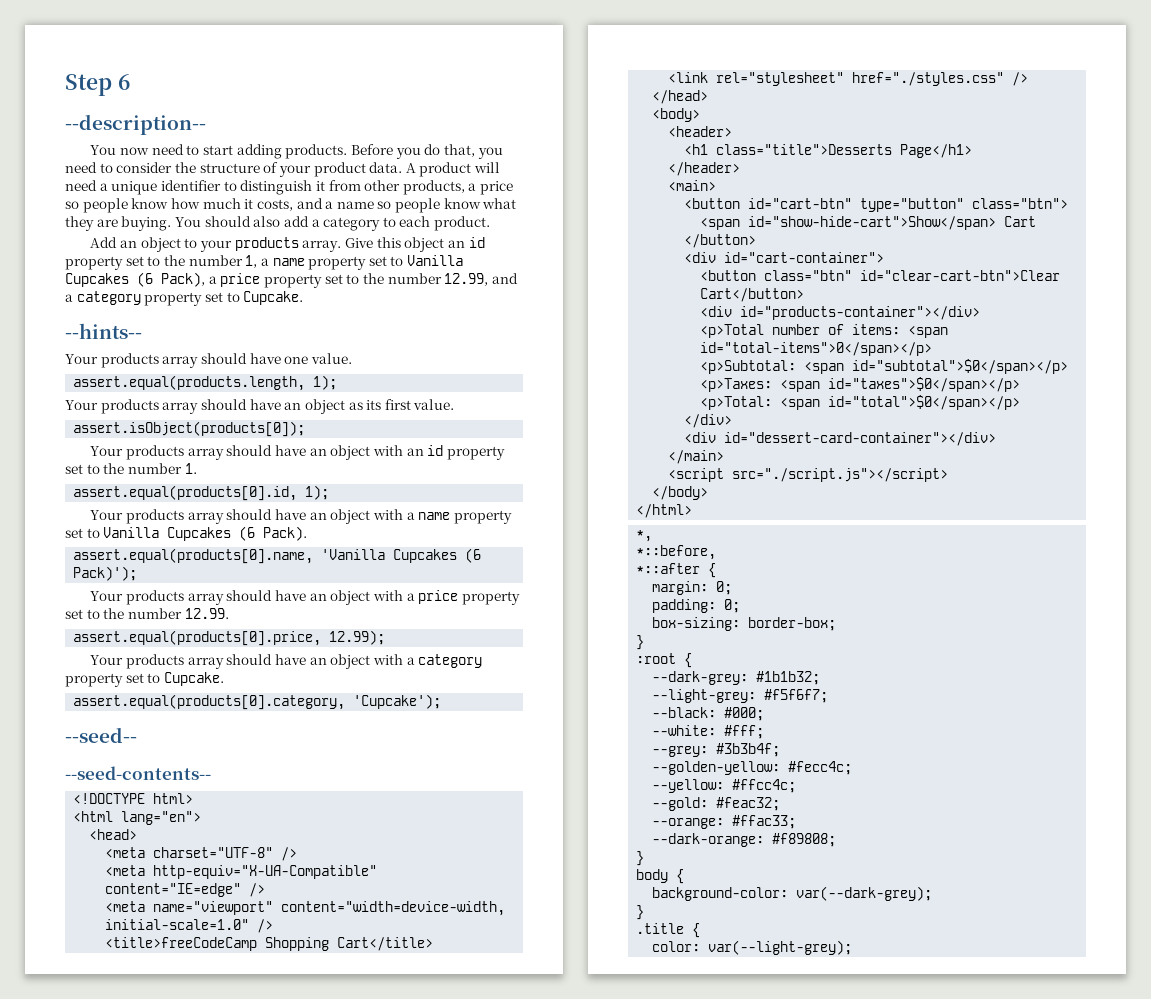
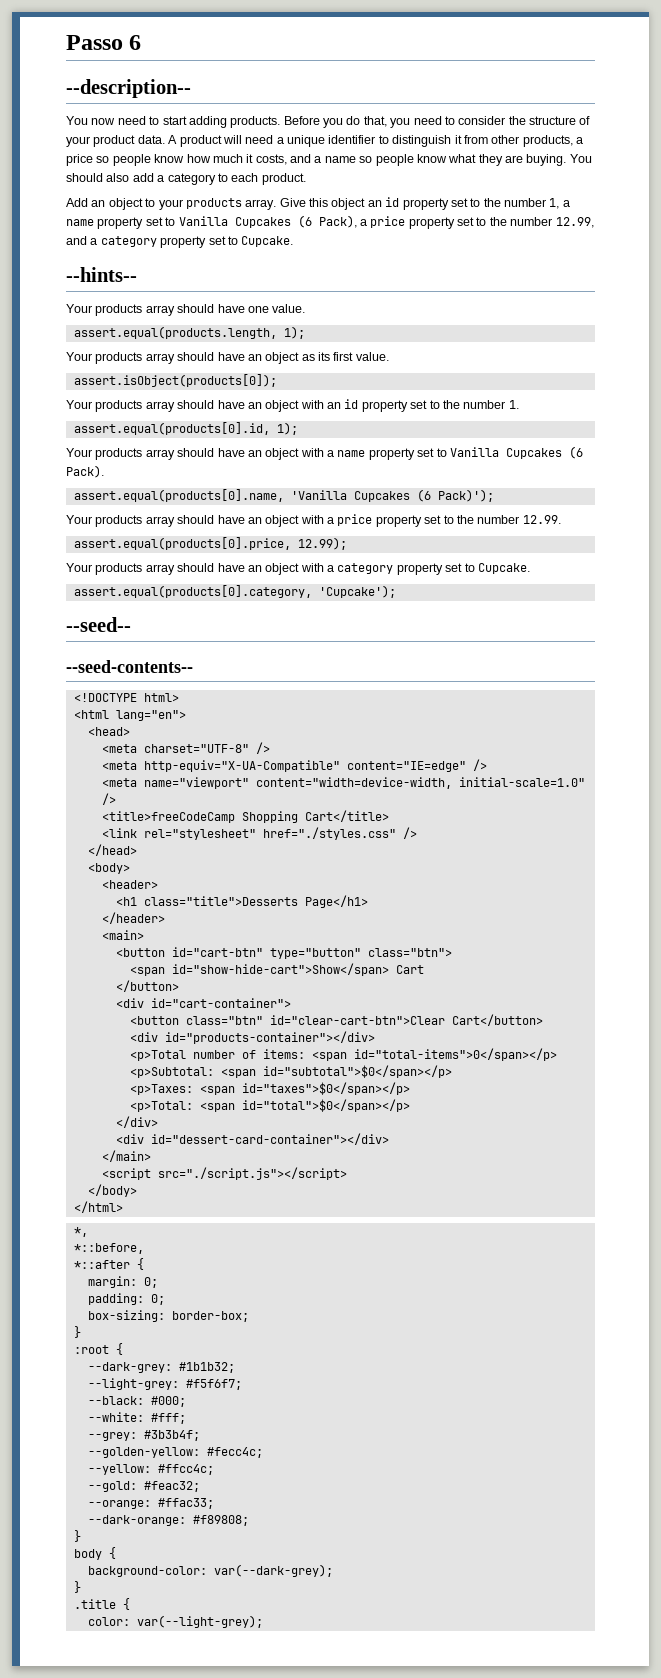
- Step 6
+ Passo 6

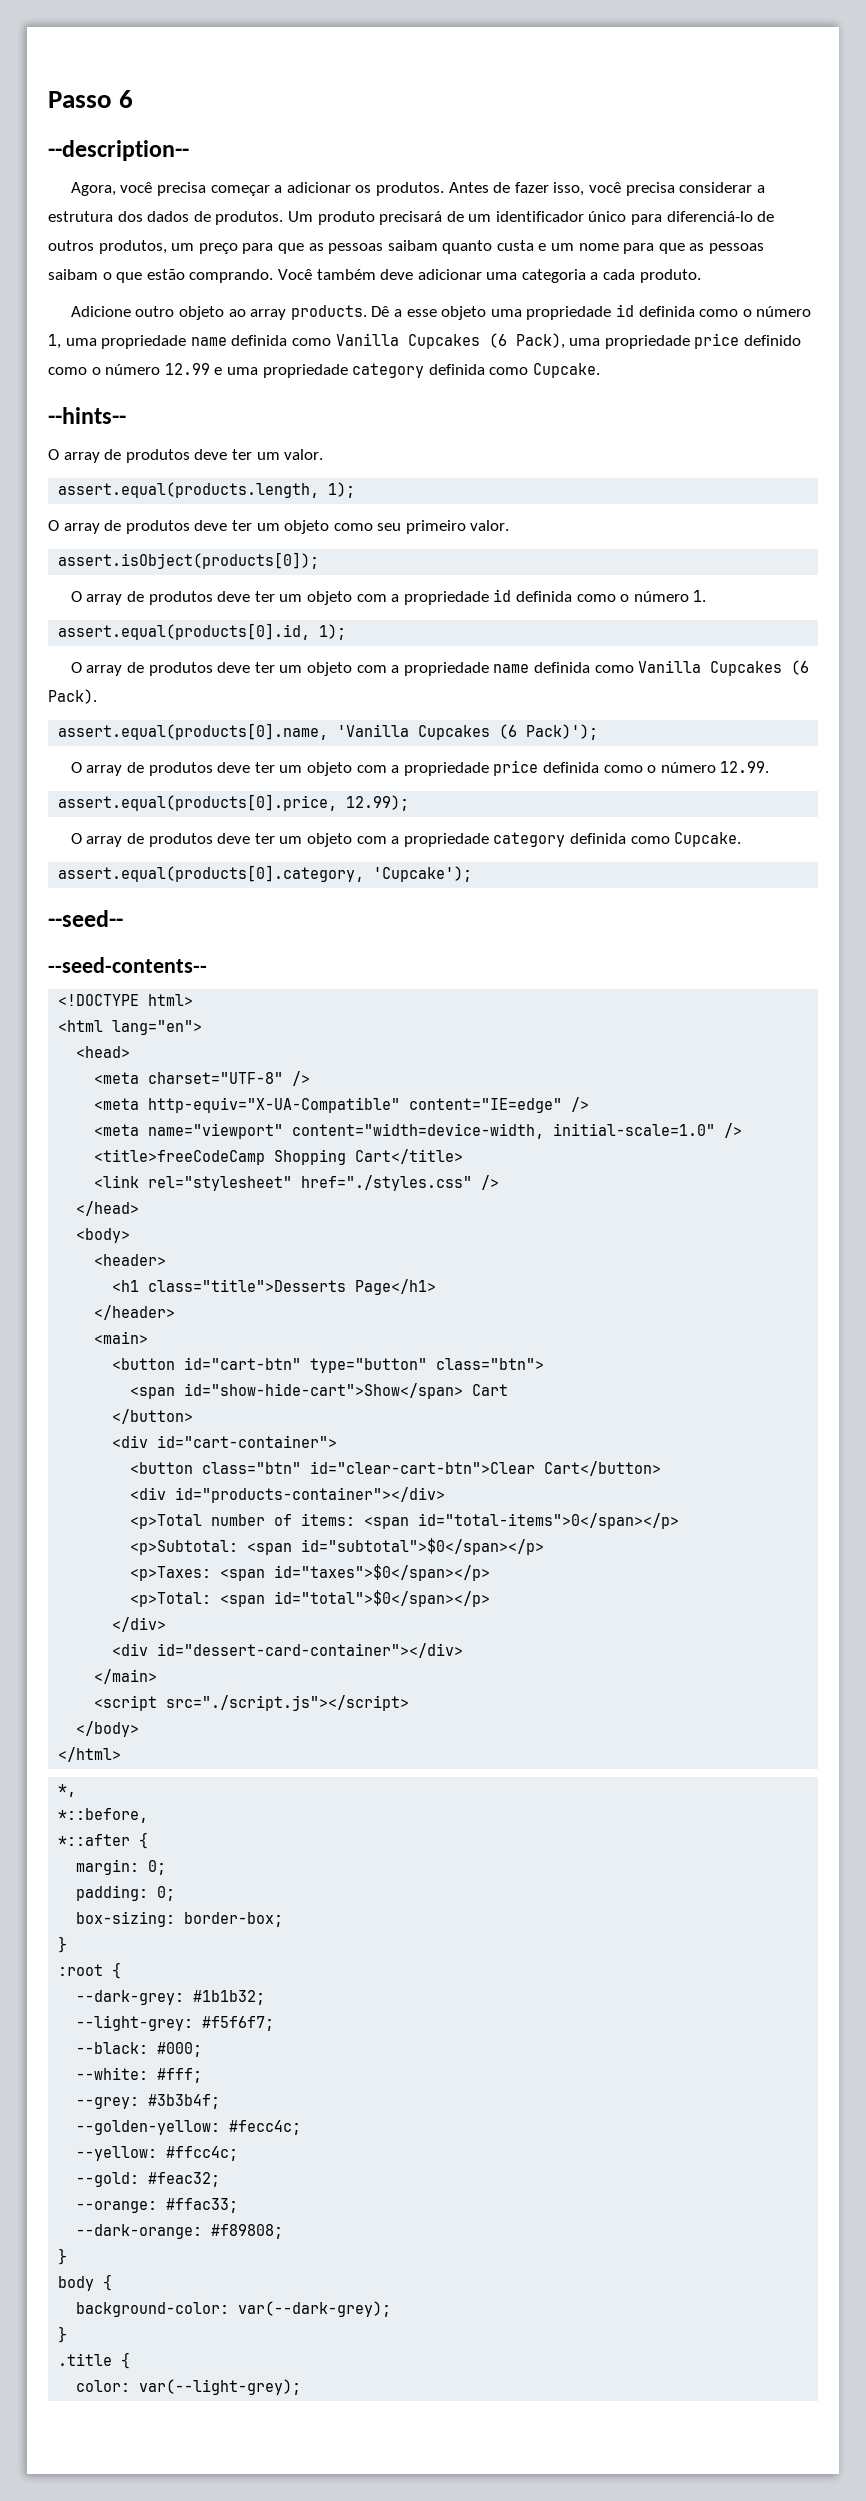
- You now need to start adding products. Before you do that, you need to consider the structure of your product data. A product will need a unique identifier to distinguish it from other products, a price so people know how much it costs, and a name so people know what they are buying. You should also add a category to each product.
- Add an object to your products array. Give this object an id property set to the number 1, a name property set to Vanilla Cupcakes (6 Pack), a price property set to the number 12.99, and a category property set to Cupcake.
+ Agora, você precisa começar a adicionar os produtos. Antes de fazer isso, você precisa considerar a estrutura dos dados de produtos. Um produto precisará de um identificador único para diferenciá-lo de outros produtos, um preço para que as pessoas saibam quanto custa e um nome para que as pessoas saibam o que estão comprando. Você também deve adicionar uma categoria a cada produto.
+ Adicione outro objeto ao array products. Dê a esse objeto uma propriedade id definida como o número 1, uma propriedade name definida como Vanilla Cupcakes (6 Pack), uma propriedade price definido como o número 12.99 e uma propriedade category definida como Cupcake.
  --hints--
- Your products array should have one value.
+ O array de produtos deve ter um valor.
  assert.equal(products.length, 1);
- Your products array should have an object as its first value.
+ O array de produtos deve ter um objeto como seu primeiro valor.
  assert.isObject(products[0]);
- Your products array should have an object with an id property set to the number 1.
+ O array de produtos deve ter um objeto com a propriedade id definida como o número 1.
  assert.equal(products[0].id, 1);
- Your products array should have an object with a name property set to Vanilla Cupcakes (6 Pack).
+ O array de produtos deve ter um objeto com a propriedade name definida como Vanilla Cupcakes (6 Pack).
- Your products array should have an object with a price property set to the number 12.99.
+ O array de produtos deve ter um objeto com a propriedade price definida como o número 12.99.
  assert.equal(products[0].price, 12.99);
- Your products array should have an object with a category property set to Cupcake.
+ O array de produtos deve ter um objeto com a propriedade category definida como Cupcake.

